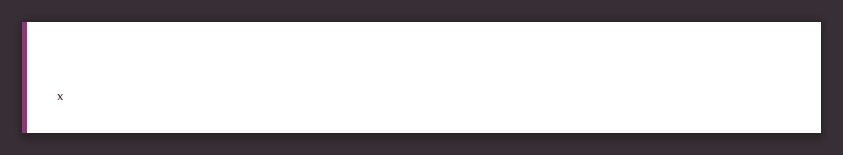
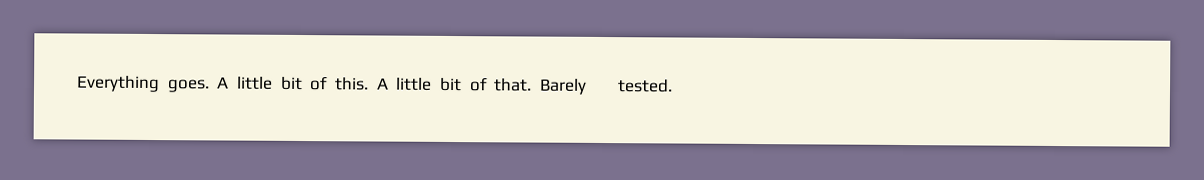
- x
+ Everything goes. A little bit of this. A little bit of that. Barely tested.

